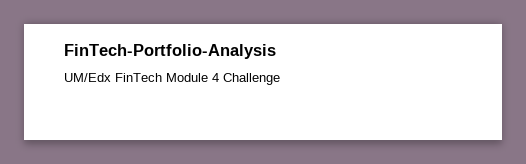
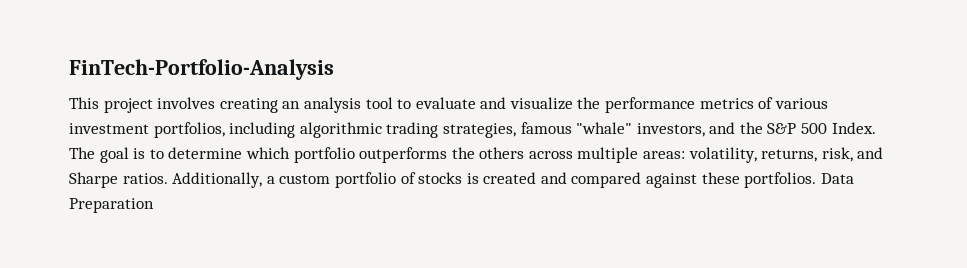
- UM/Edx FinTech Module 4 Challenge
+ This project involves creating an analysis tool to evaluate and visualize the performance metrics of various investment portfolios, including algorithmic trading strategies, famous "whale" investors, and the S&P 500 Index. The goal is to determine which portfolio outperforms the others across multiple areas: volatility, returns, risk, and Sharpe ratios. Additionally, a custom portfolio of stocks is created and compared against these portfolios. Data Preparation

